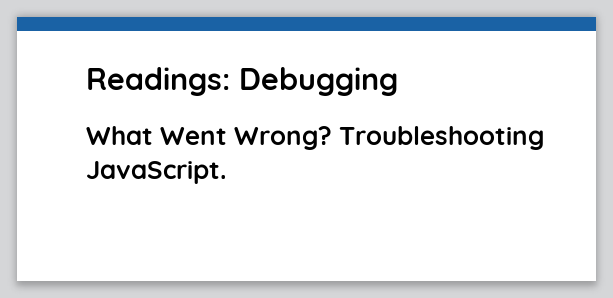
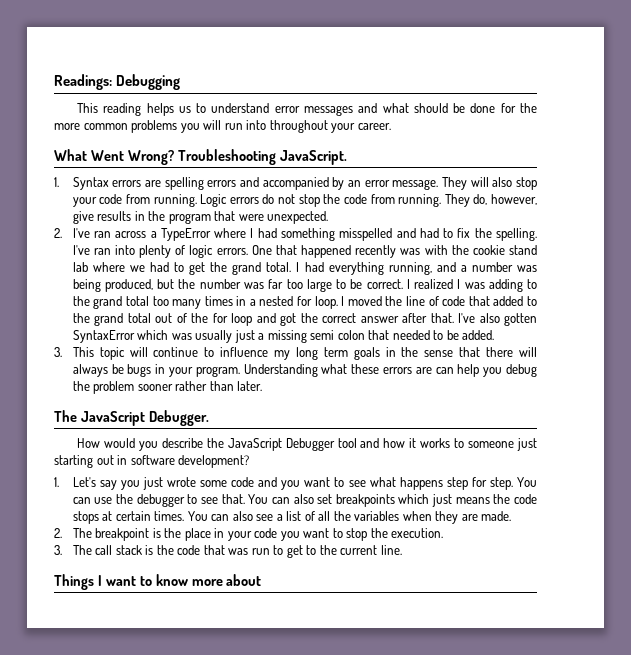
+ This reading helps us to understand error messages and what should be done for the more common problems you will run into throughout your career.
+ 1. Syntax errors are spelling errors and accompanied by an error message. They will also stop your code from running. Logic errors do not stop the code from running. They do, however, give results in the program that were unexpected.
+ 2. I've ran across a TypeError where I had something misspelled and had to fix the spelling. I've ran into plenty of logic errors. One that happened recently was with the cookie stand lab where we had to get the grand total. I had everything running, and a number was being produced, but the number was far too large to be correct. I realized I was adding to the grand total too many times in a nested for loop. I moved the line of code that added to the grand total out of the for loop and got the correct answer after that. I've also gotten SyntaxError which was usually just a missing semi colon that needed to be added.
+ 3. This topic will continue to influence my long term goals in the sense that there will always be bugs in your program. Understanding what these errors are can help you debug the problem sooner rather than later.
+ The JavaScript Debugger.
+ How would you describe the JavaScript Debugger tool and how it works to someone just starting out in software development?
+ 1. Let's say you just wrote some code and you want to see what happens step for step. You can use the debugger to see that. You can also set breakpoints which just means the code stops at certain times. You can also see a list of all the variables when they are made.
+ 2. The breakpoint is the place in your code you want to stop the execution.
+ 3. The call stack is the code that was run to get to the current line.
+ Things I want to know more about

